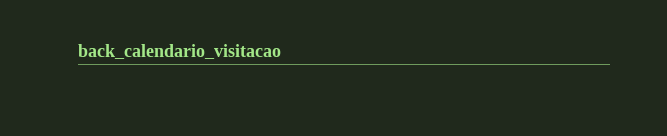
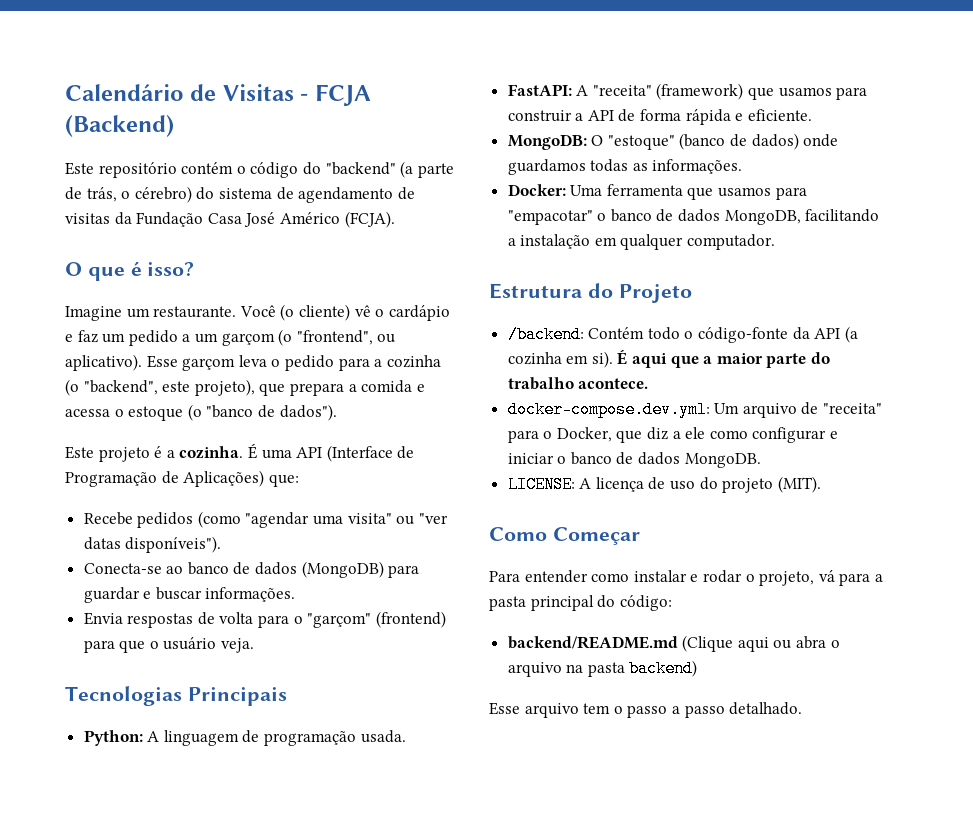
- back_calendario_visitacao
+ Calendário de Visitas - FCJA (Backend)
+ Este repositório contém o código do "backend" (a parte de trás, o cérebro) do sistema de agendamento de visitas da Fundação Casa José Américo (FCJA).
+ O que é isso?
+ Imagine um restaurante. Você (o cliente) vê o cardápio e faz um pedido a um garçom (o "frontend", ou aplicativo). Esse garçom leva o pedido para a cozinha (o "backend", este projeto), que prepara a comida e acessa o estoque (o "banco de dados").
+ Este projeto é a cozinha. É uma API (Interface de Programação de Aplicações) que:
+ Recebe pedidos (como "agendar uma visita" ou "ver datas disponíveis").
+ Conecta-se ao banco de dados (MongoDB) para guardar e buscar informações.
+ Envia respostas de volta para o "garçom" (frontend) para que o usuário veja.
+ Tecnologias Principais
+ Python: A linguagem de programação usada.
+ FastAPI: A "receita" (framework) que usamos para construir a API de forma rápida e eficiente.
+ MongoDB: O "estoque" (banco de dados) onde guardamos todas as informações.
+ Docker: Uma ferramenta que usamos para "empacotar" o banco de dados MongoDB, facilitando a instalação em qualquer computador.
+ Estrutura do Projeto
+ /backend: Contém todo o código-fonte da API (a cozinha em si). É aqui que a maior parte do trabalho acontece.
+ docker-compose.dev.yml: Um arquivo de "receita" para o Docker, que diz a ele como configurar e iniciar o banco de dados MongoDB.
+ LICENSE: A licença de uso do projeto (MIT).
+ Como Começar
+ Para entender como instalar e rodar o projeto, vá para a pasta principal do código:
+ backend/README.md (Clique aqui ou abra o arquivo na pasta backend)
+ Esse arquivo tem o passo a passo detalhado.

